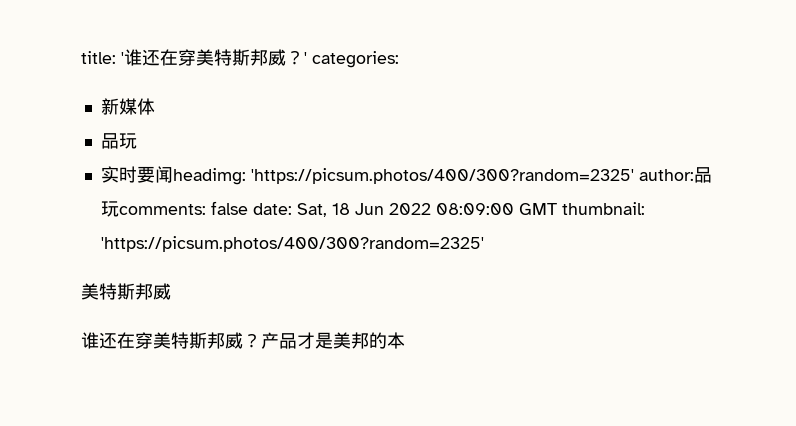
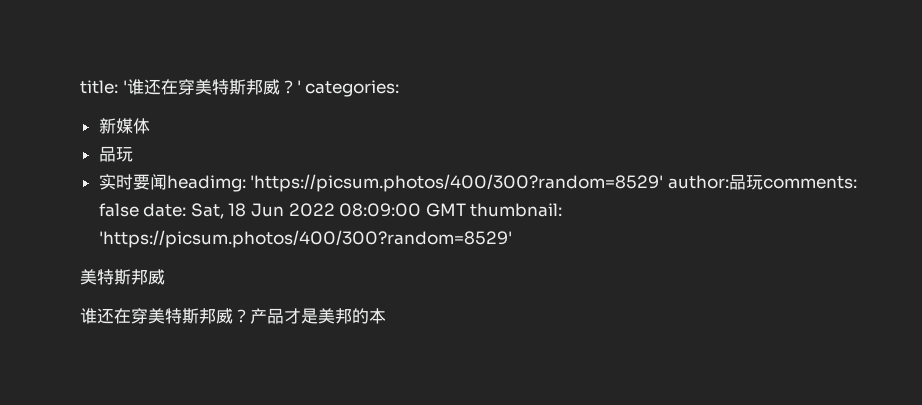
- 实时要闻headimg: 'https://picsum.photos/400/300?random=2325' author:品玩comments: false date: Sat, 18 Jun 2022 08:09:00 GMT thumbnail: 'https://picsum.photos/400/300?random=2325'
+ 实时要闻headimg: 'https://picsum.photos/400/300?random=8529' author:品玩comments: false date: Sat, 18 Jun 2022 08:09:00 GMT thumbnail: 'https://picsum.photos/400/300?random=8529'

